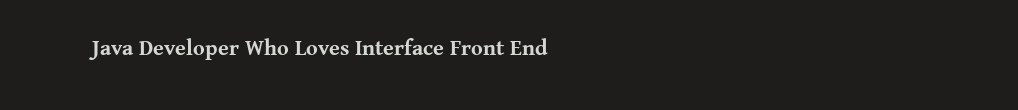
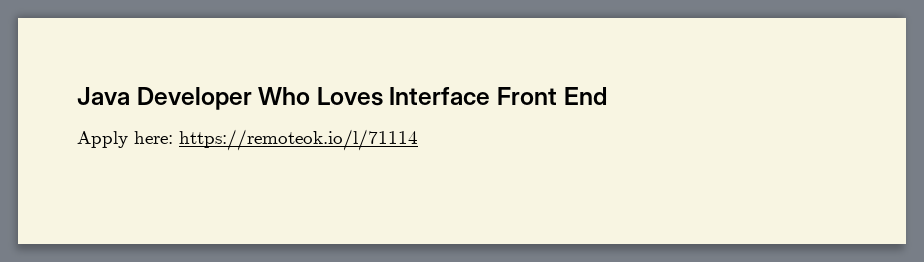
+ Apply here: https://remoteok.io/l/71114

